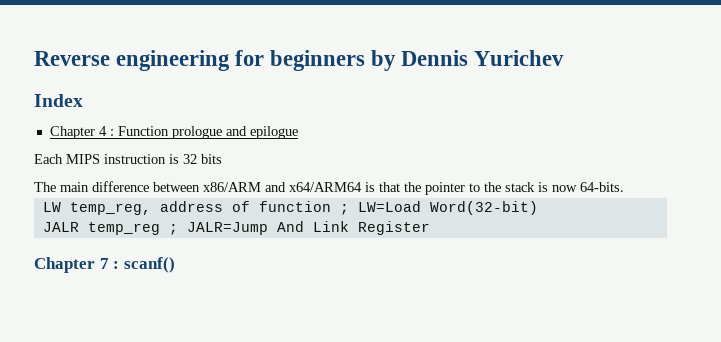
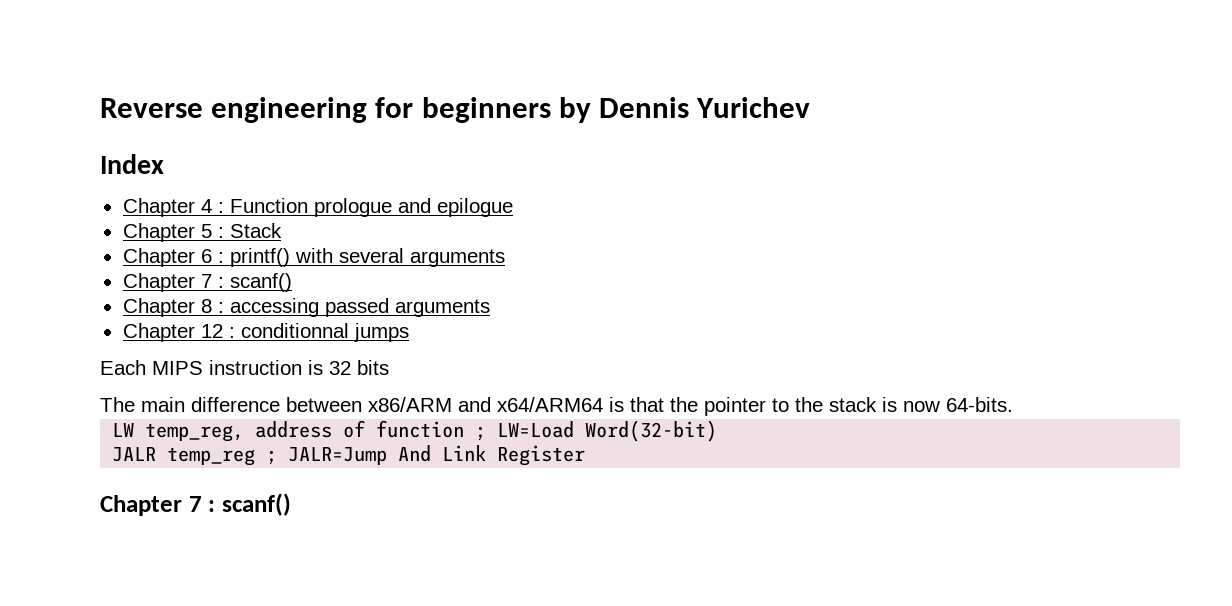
+ Chapter 5 : Stack
+ Chapter 6 : printf() with several arguments
+ Chapter 7 : scanf()
+ Chapter 8 : accessing passed arguments
+ Chapter 12 : conditionnal jumps

